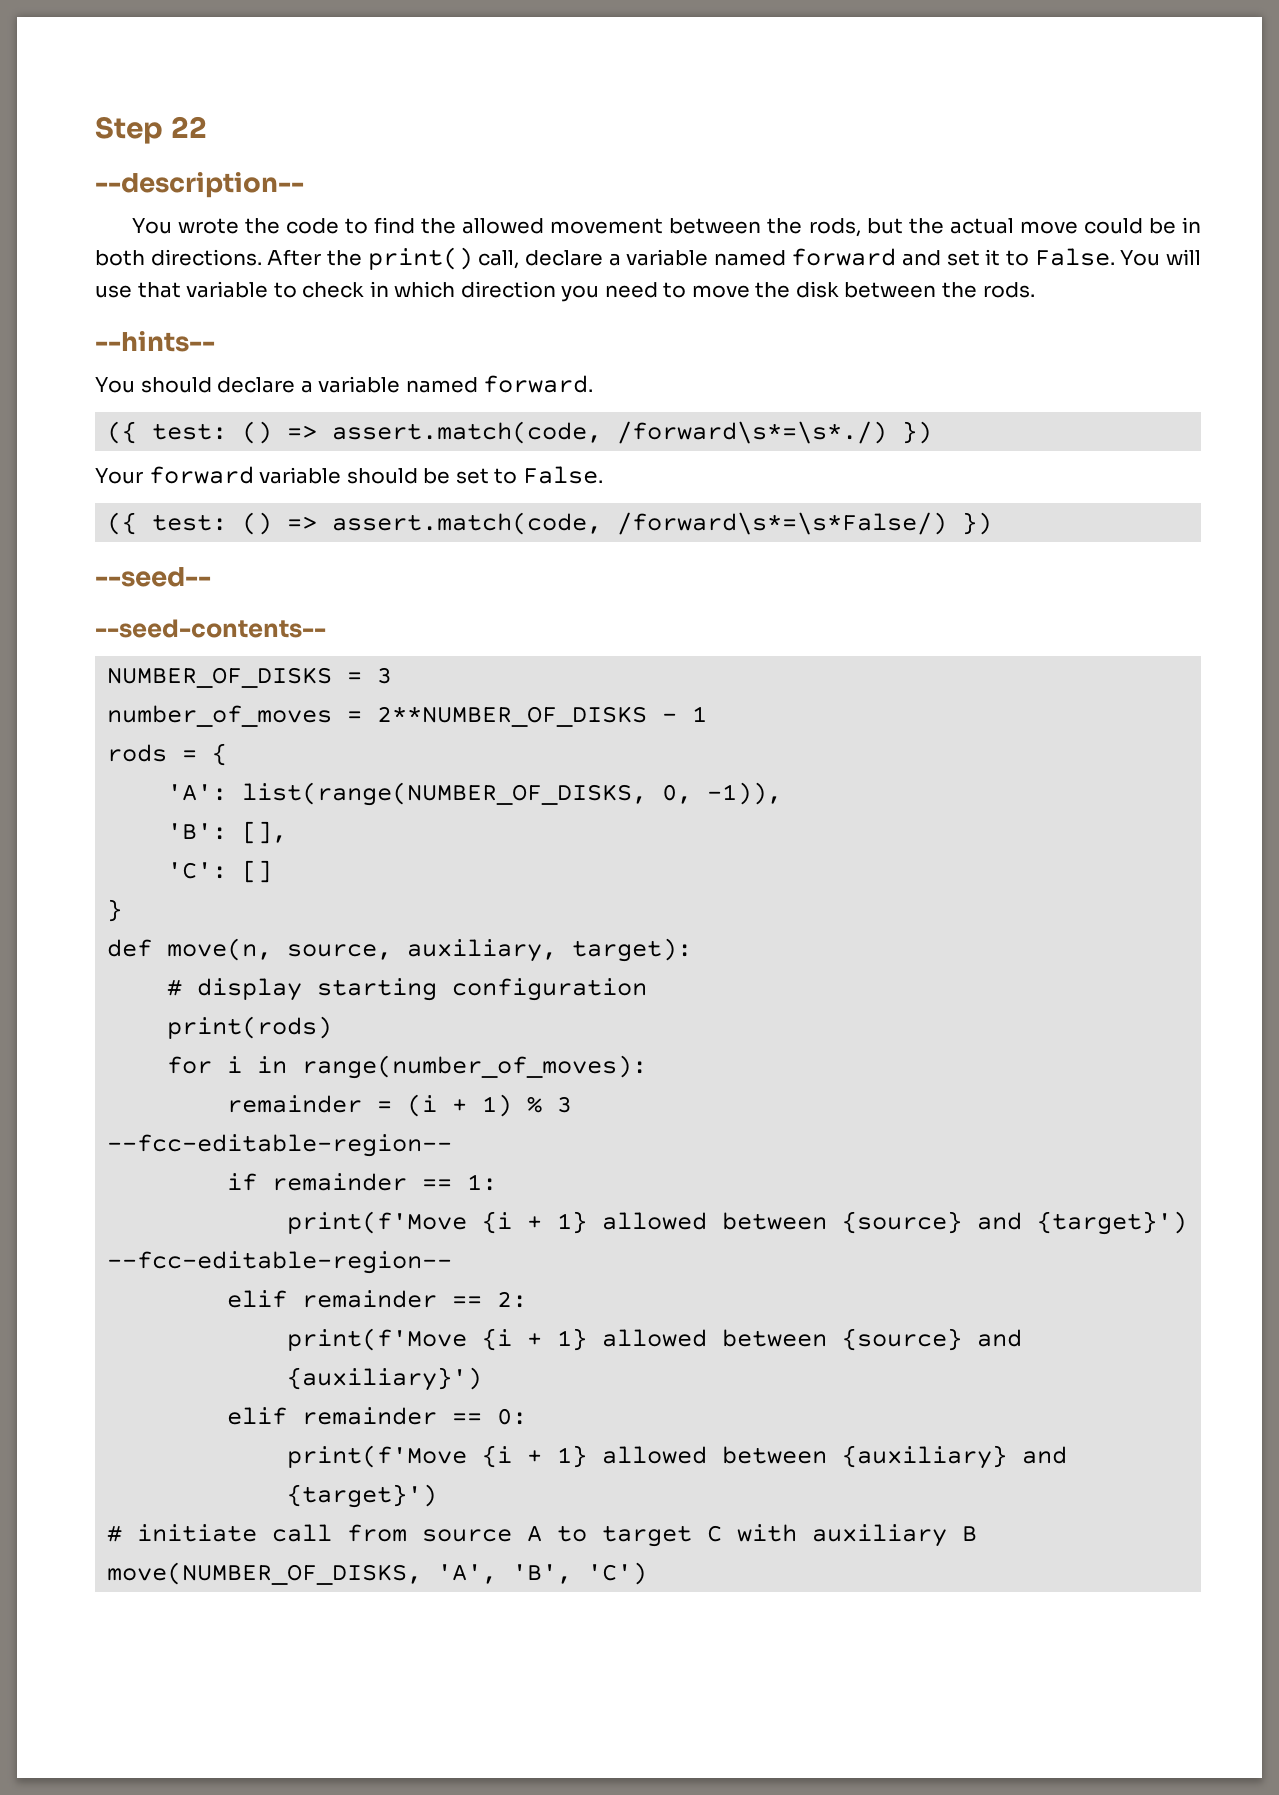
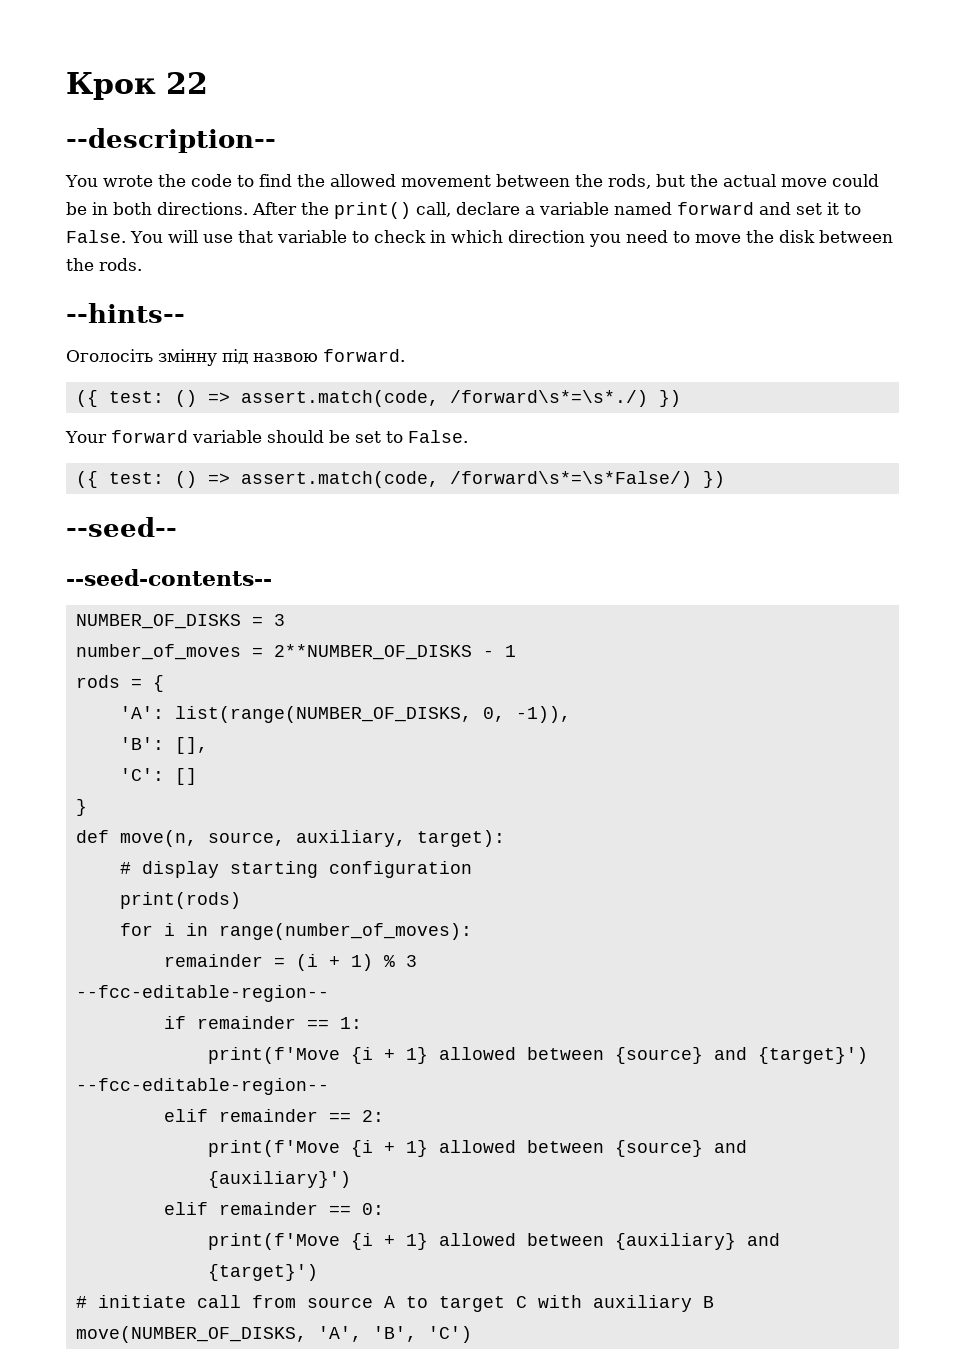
- Step 22
+ Крок 22
- You should declare a variable named forward.
+ Оголосіть змінну під назвою forward.

